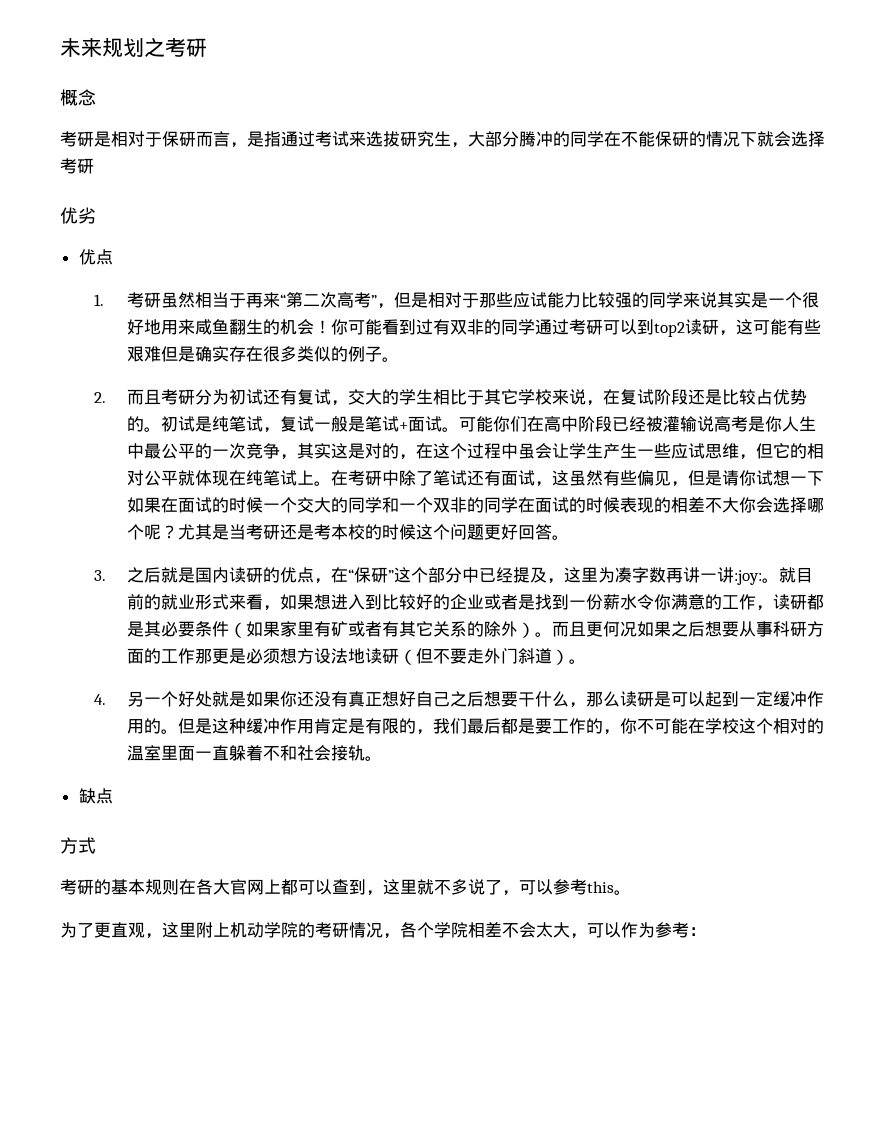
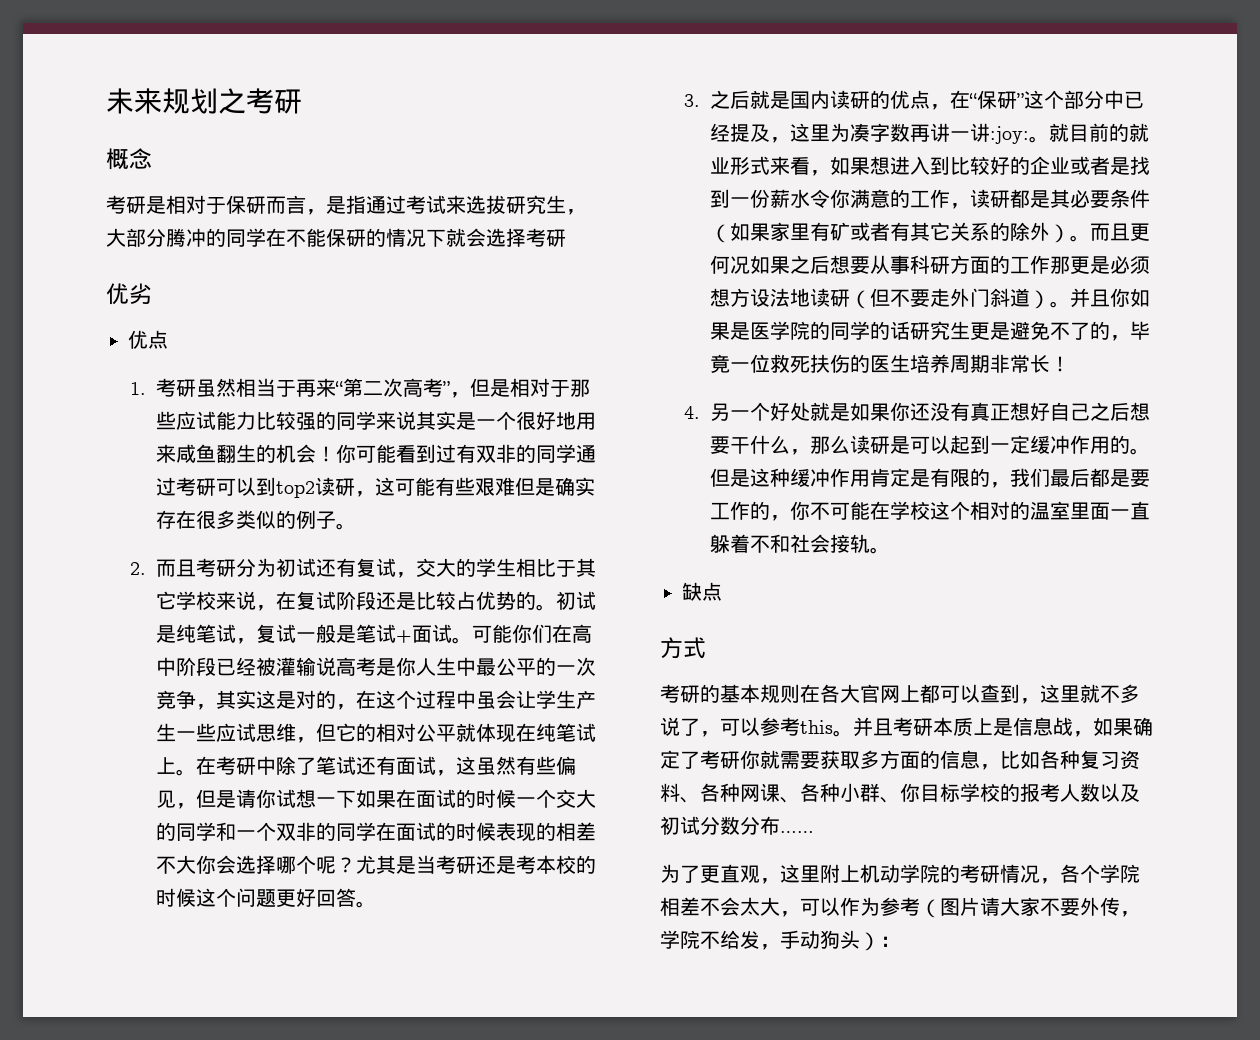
+ 并且你如果是医学院的同学的话研究生更是避免不了的，毕竟一位救死扶伤的医生培养周期非常长！
+ 并且考研本质上是信息战，如果确定了考研你就需要获取多方面的信息，比如各种复习资料、各种网课、各种小群、你目标学校的报考人数以及初试分数分布……
- 为了更直观，这里附上机动学院的考研情况，各个学院相差不会太大，可以作为参考：
+ 为了更直观，这里附上机动学院的考研情况，各个学院相差不会太大，可以作为参考（图片请大家不要外传，学院不给发，手动狗头）：

